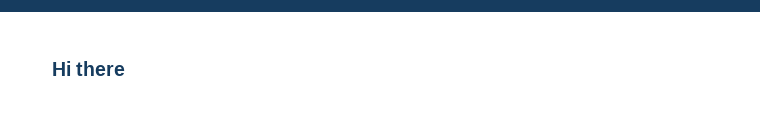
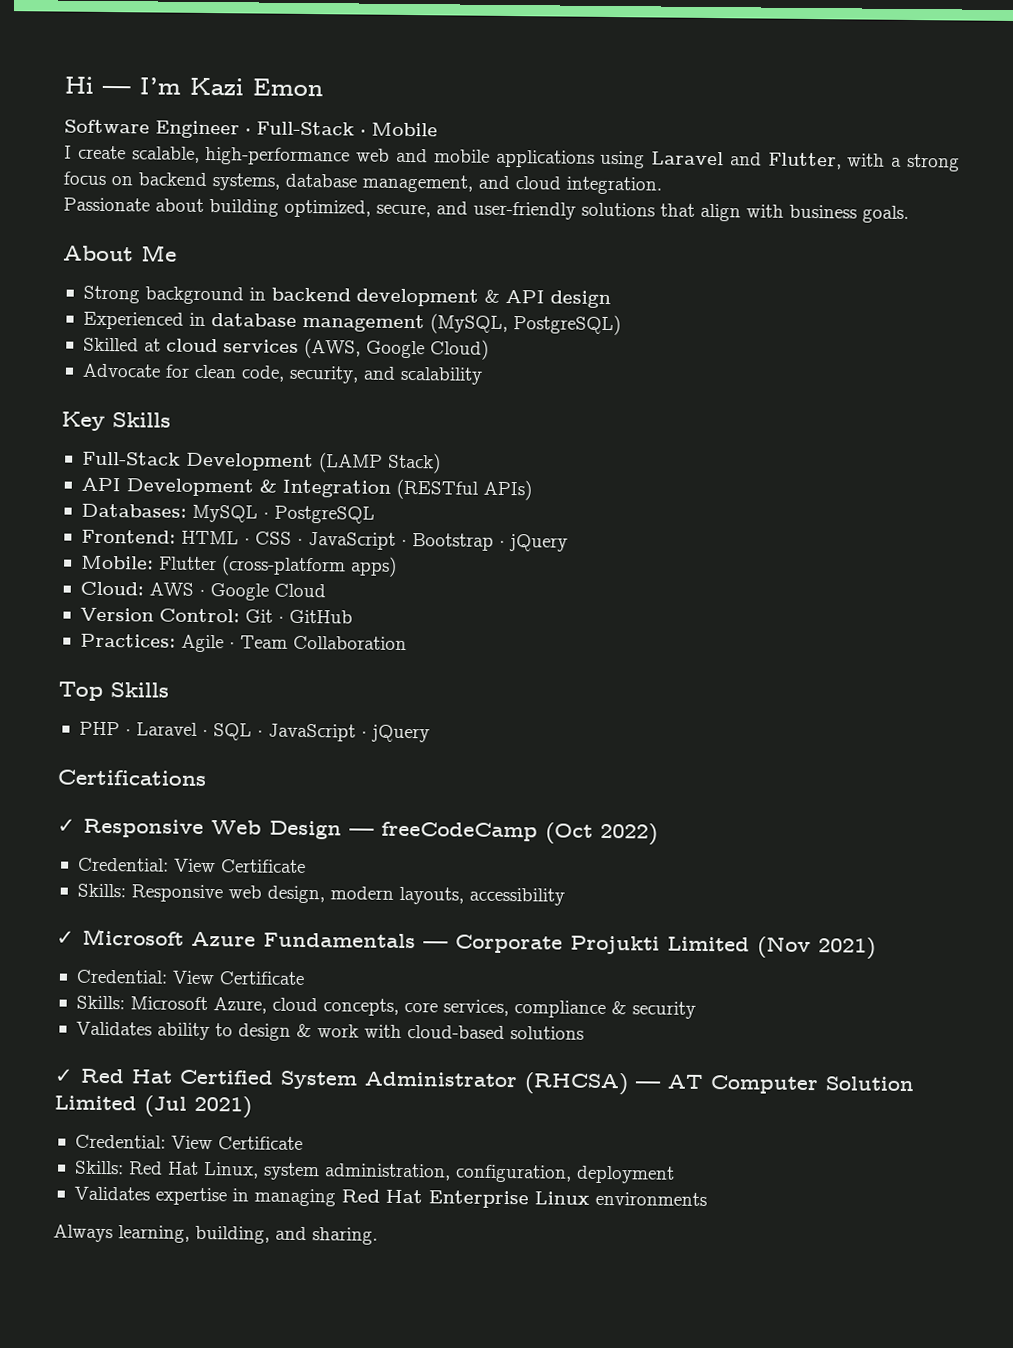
- Hi there
+ Hi — I’m Kazi Emon
+ Software Engineer · Full-Stack · Mobile
+ I create scalable, high-performance web and mobile applications using Laravel and Flutter, with a strong focus on backend systems, database management, and cloud integration.
+ Passionate about building optimized, secure, and user-friendly solutions that align with business goals.
+ About Me
+ Strong background in backend development & API design
+ Experienced in database management (MySQL, PostgreSQL)
+ Skilled at cloud services (AWS, Google Cloud)
+ Advocate for clean code, security, and scalability
+ Key Skills
+ Full-Stack Development (LAMP Stack)
+ API Development & Integration (RESTful APIs)
+ Databases: MySQL · PostgreSQL
+ Frontend: HTML · CSS · JavaScript · Bootstrap · jQuery
+ Mobile: Flutter (cross-platform apps)
+ Cloud: AWS · Google Cloud
+ Version Control: Git · GitHub
+ Practices: Agile · Team Collaboration
+ Top Skills
+ PHP · Laravel · SQL · JavaScript · jQuery
+ Certifications
+ ✓ Responsive Web Design — freeCodeCamp (Oct 2022)
+ Credential: View Certificate
+ Skills: Responsive web design, modern layouts, accessibility
+ ✓ Microsoft Azure Fundamentals — Corporate Projukti Limited (Nov 2021)
+ Credential: View Certificate
+ Skills: Microsoft Azure, cloud concepts, core services, compliance & security
+ Validates ability to design & work with cloud-based solutions
+ ✓ Red Hat Certified System Administrator (RHCSA) — AT Computer Solution Limited (Jul 2021)
+ Credential: View Certificate
+ Skills: Red Hat Linux, system administration, configuration, deployment
+ Validates expertise in managing Red Hat Enterprise Linux environments
+ Always learning, building, and sharing.

